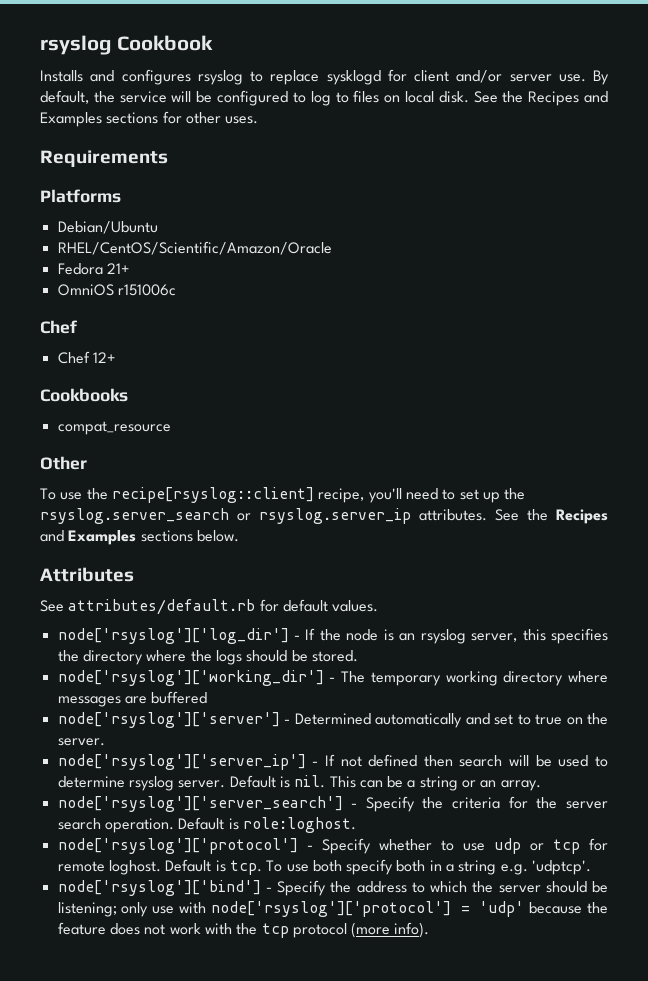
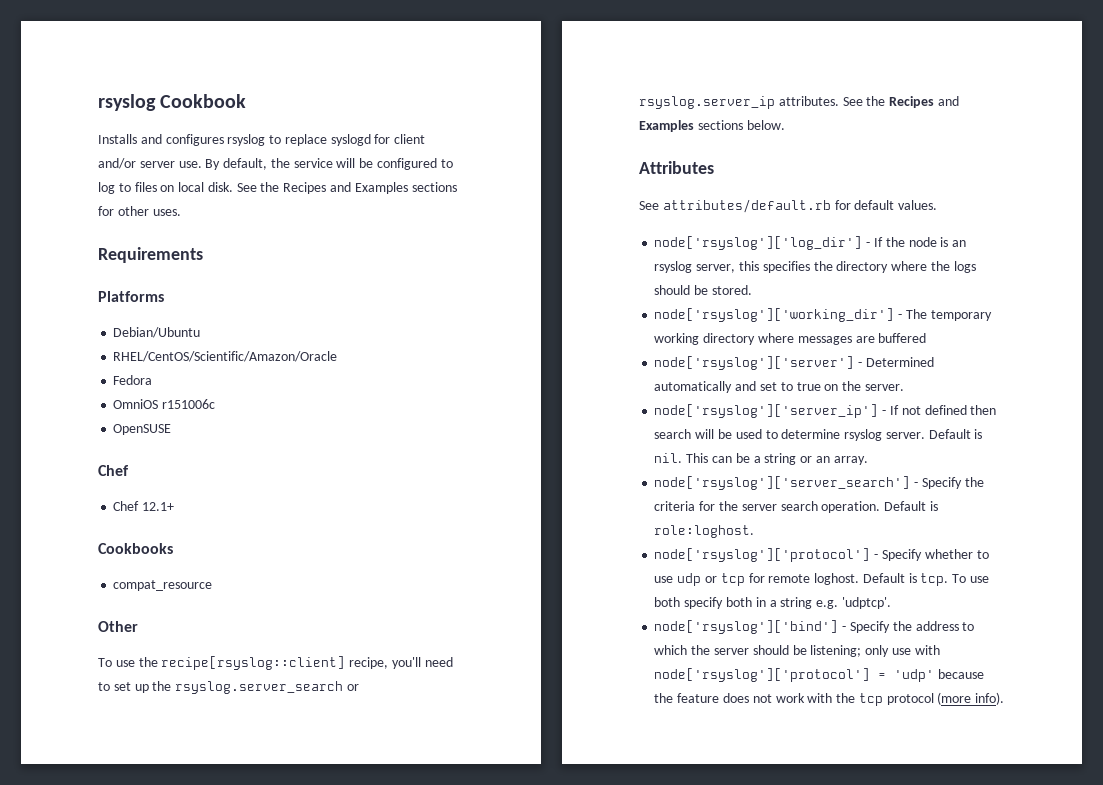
- Installs and configures rsyslog to replace sysklogd for client and/or server use.
+ Installs and configures rsyslog to replace syslogd for client and/or server use.
- Fedora 21+
+ Fedora
+ OpenSUSE
- Chef 12+
+ Chef 12.1+

